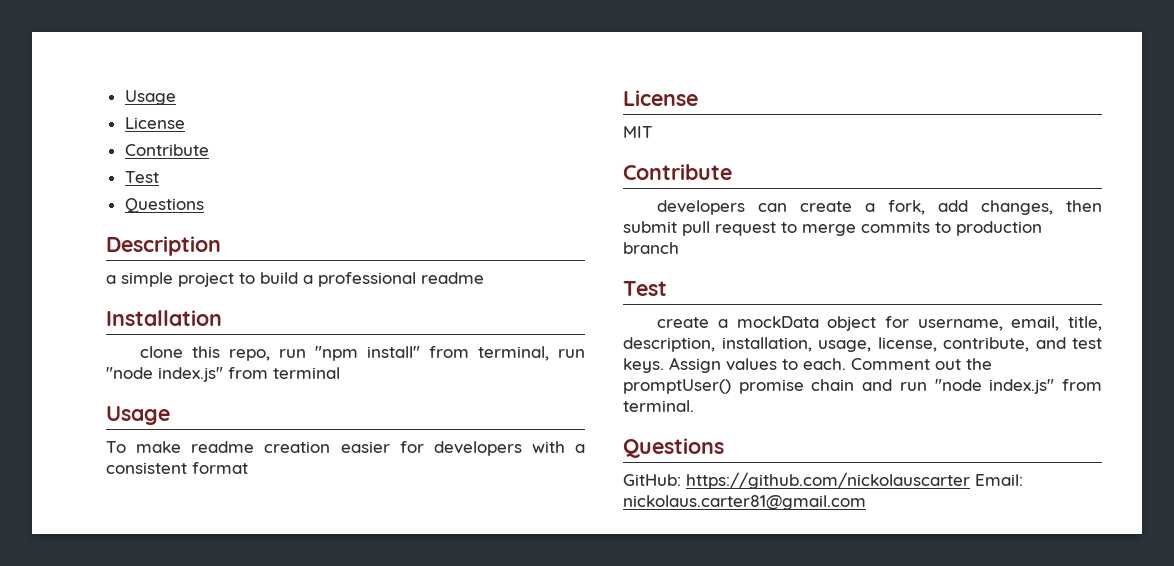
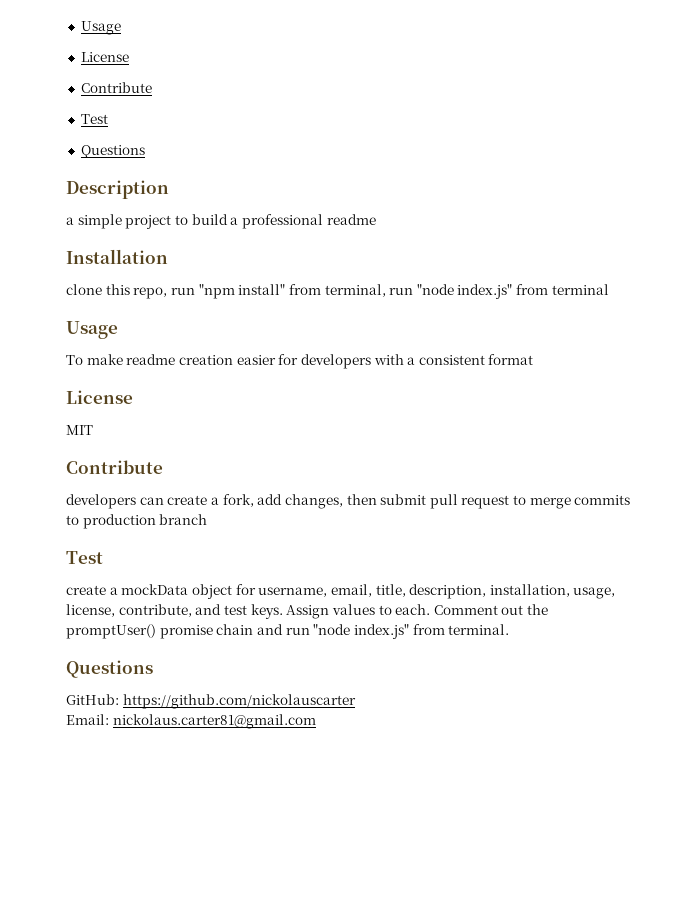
- GitHub: https://github.com/nickolauscarter Email: nickolaus.carter81@gmail.com
+ GitHub: https://github.com/nickolauscarter
+ Email: nickolaus.carter81@gmail.com

